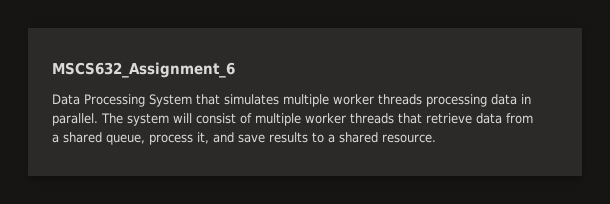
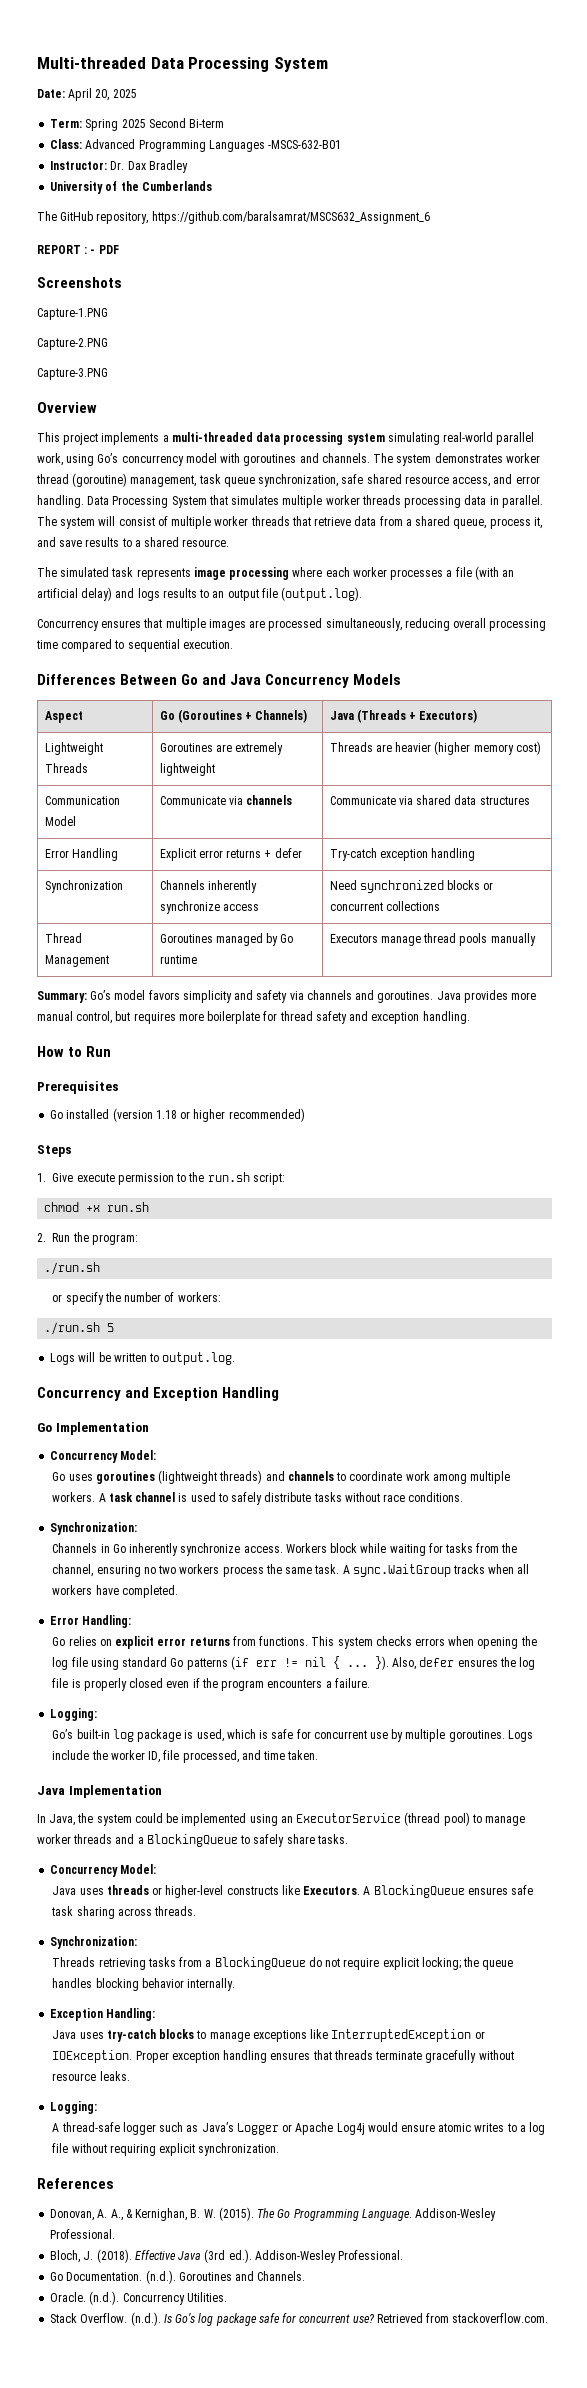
- MSCS632_Assignment_6
- Data Processing System that simulates multiple worker threads processing data in parallel.
+ Multi-threaded Data Processing System
+ Date: April 20, 2025
+ Term: Spring 2025 Second Bi-term
+ Class: Advanced Programming Languages -MSCS-632-B01
+ Instructor: Dr. Dax Bradley
+ University of the Cumberlands
+ The GitHub repository, https://github.com/baralsamrat/MSCS632_Assignment_6
+ REPORT : - PDF
+ Screenshots
+ Capture-1.PNG
+ Capture-2.PNG
+ Capture-3.PNG
+ Overview
+ This project implements a multi-threaded data processing system simulating real-world parallel work, using Go’s concurrency model with goroutines and channels. The system demonstrates worker thread (goroutine) management, task queue synchronization, safe shared resource access, and error handling. Data Processing System that simulates multiple worker threads processing data in parallel.
+ The simulated task represents image processing where each worker processes a file (with an artificial delay) and logs results to an output file (output.log).
+ Concurrency ensures that multiple images are processed simultaneously, reducing overall processing time compared to sequential execution.
+ Differences Between Go and Java Concurrency Models
+ Aspect | Go (Goroutines + Channels) | Java (Threads + Executors)
+ Lightweight Threads | Goroutines are extremely lightweight | Threads are heavier (higher memory cost)
+ Communication Model | Communicate via channels | Communicate via shared data structures
+ Error Handling | Explicit error returns + defer | Try-catch exception handling
+ Synchronization | Channels inherently synchronize access | Need synchronized blocks or concurrent collections
+ Thread Management | Goroutines managed by Go runtime | Executors manage thread pools manually
+ Summary: Go’s model favors simplicity and safety via channels and goroutines. Java provides more manual control, but requires more boilerplate for thread safety and exception handling.
+ How to Run
+ Prerequisites
+ Go installed (version 1.18 or higher recommended)
+ Steps
+ 1. Give execute permission to the run.sh script:
+ chmod +x run.sh
+ 2. Run the program:
+ ./run.sh
+ or specify the number of workers:
+ ./run.sh 5
+ Logs will be written to output.log.
+ Concurrency and Exception Handling
+ Go Implementation
+ Concurrency Model:
+ Go uses goroutines (lightweight threads) and channels to coordinate work among multiple workers. A task channel is used to safely distribute tasks without race conditions.
+ Synchronization:
+ Channels in Go inherently synchronize access. Workers block while waiting for tasks from the channel, ensuring no two workers process the same task. A sync.WaitGroup tracks when all workers have completed.
+ Error Handling:
+ Go relies on explicit error returns from functions. This system checks errors when opening the log file using standard Go patterns (if err != nil { ... }). Also, defer ensures the log file is properly closed even if the program encounters a failure.
+ Logging:
+ Go’s built-in log package is used, which is safe for concurrent use by multiple goroutines. Logs include the worker ID, file processed, and time taken.
+ Java Implementation
+ In Java, the system could be implemented using an ExecutorService (thread pool) to manage worker threads and a BlockingQueue to safely share tasks.
+ Concurrency Model:
+ Java uses threads or higher-level constructs like Executors. A BlockingQueue ensures safe task sharing across threads.
+ Synchronization:
+ Threads retrieving tasks from a BlockingQueue do not require explicit locking; the queue handles blocking behavior internally.
+ Exception Handling:
+ Java uses try-catch blocks to manage exceptions like InterruptedException or IOException. Proper exception handling ensures that threads terminate gracefully without resource leaks.
+ Logging:
+ A thread-safe logger such as Java’s Logger or Apache Log4j would ensure atomic writes to a log file without requiring explicit synchronization.
+ References
+ Donovan, A. A., & Kernighan, B. W. (2015). The Go Programming Language. Addison-Wesley Professional.
+ Bloch, J. (2018). Effective Java (3rd ed.). Addison-Wesley Professional.
+ Go Documentation. (n.d.). Goroutines and Channels.
+ Oracle. (n.d.). Concurrency Utilities.
+ Stack Overflow. (n.d.). Is Go’s log package safe for concurrent use? Retrieved from stackoverflow.com.

